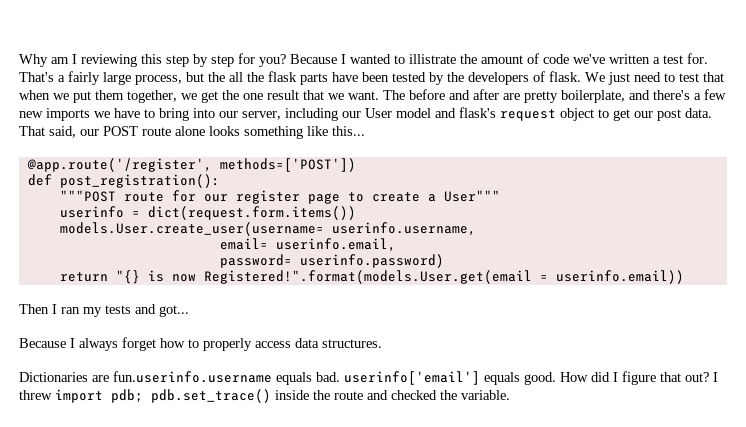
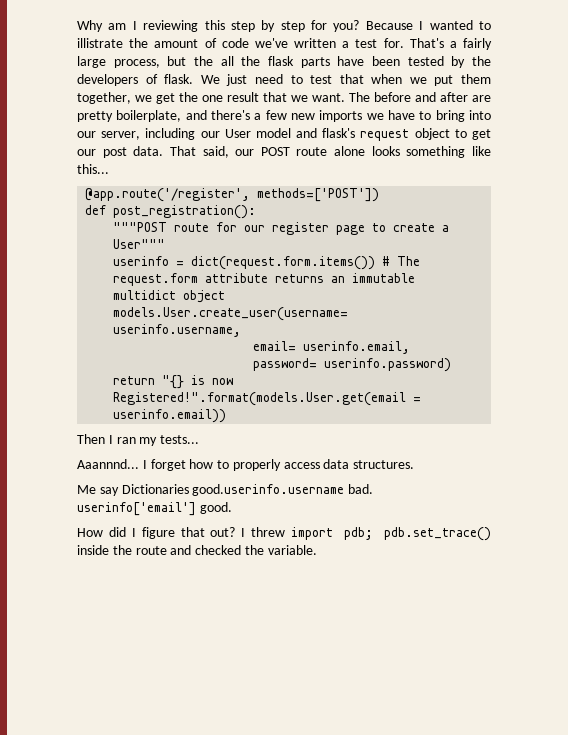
- userinfo = dict(request.form.items())
+ userinfo = dict(request.form.items()) # The request.form attribute returns an immutable multidict object
- Then I ran my tests and got...
- Because I always forget how to properly access data structures.
+ Then I ran my tests...
+ Aaannnd... I forget how to properly access data structures.
- Dictionaries are fun.userinfo.username equals bad. userinfo['email'] equals good. How did I figure that out?
+ Me say Dictionaries good.userinfo.username bad. userinfo['email'] good.
+ How did I figure that out?

